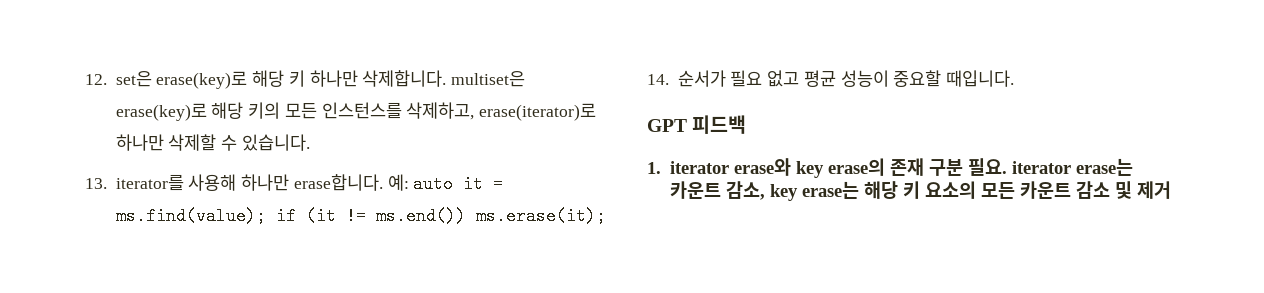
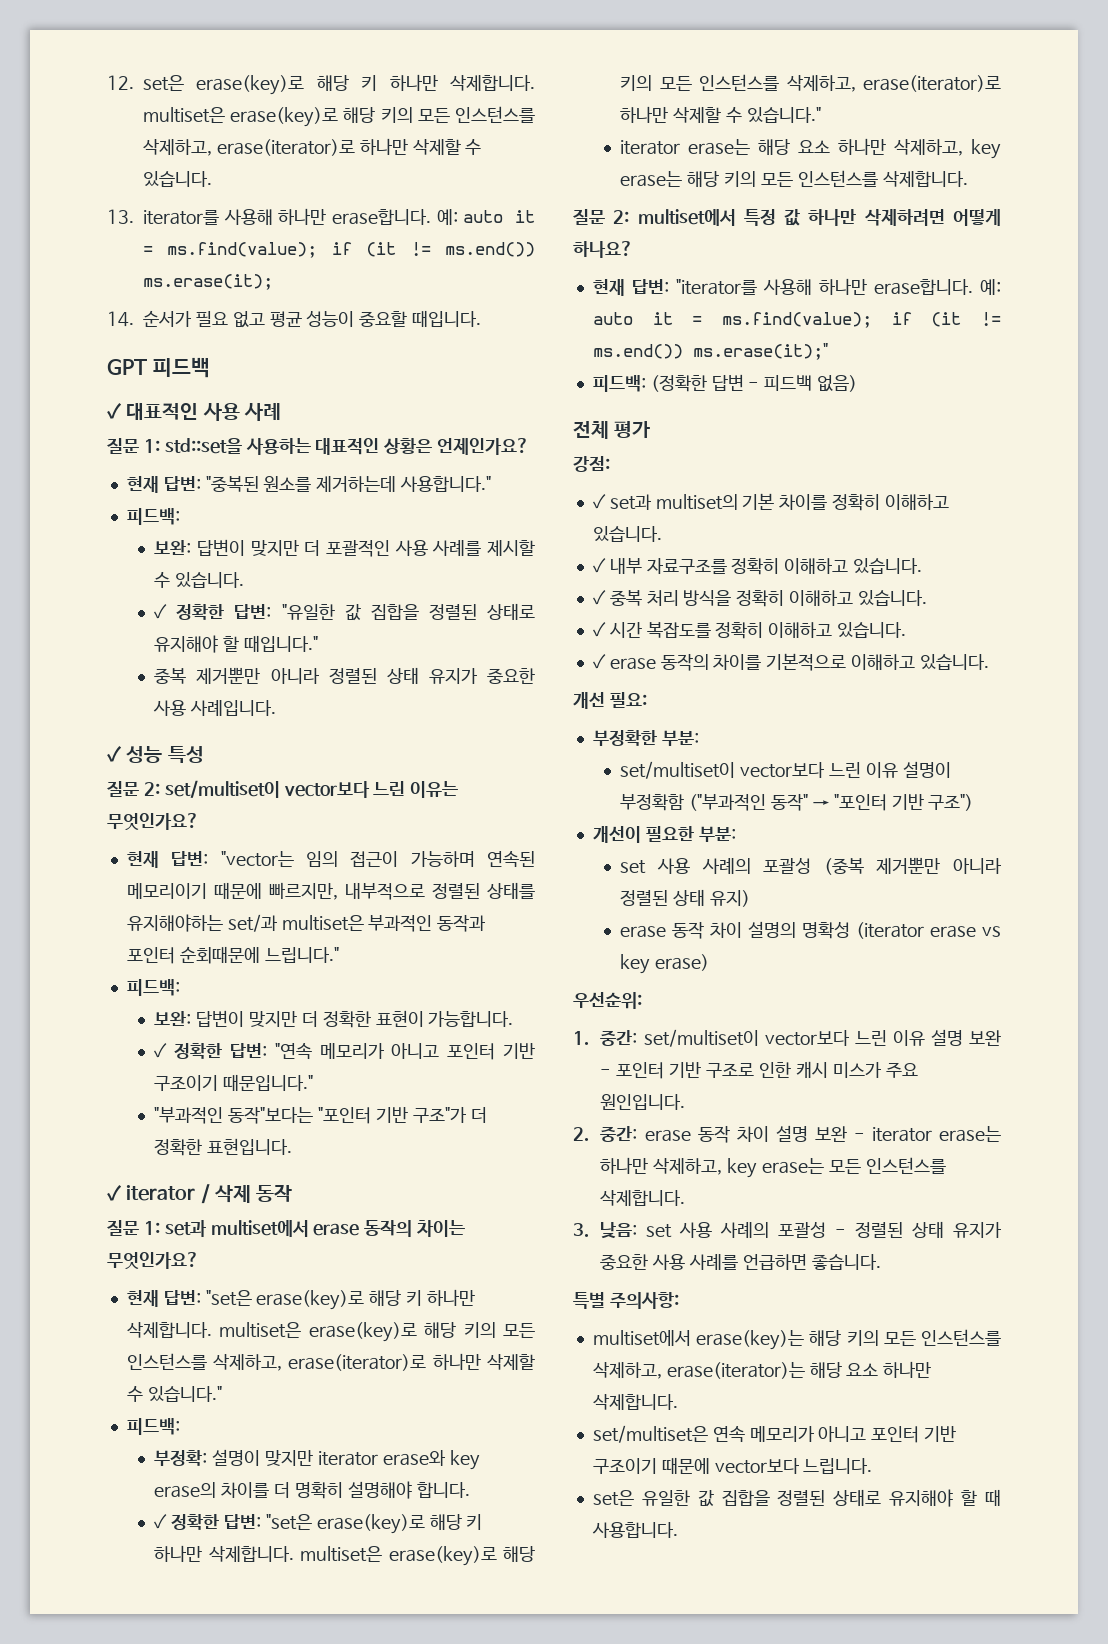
- 1. iterator erase와 key erase의 존재 구분 필요. iterator erase는 카운트 감소, key erase는 해당 키 요소의 모든 카운트 감소 및 제거
+ ✓ 대표적인 사용 사례
+ 질문 1: std::set을 사용하는 대표적인 상황은 언제인가요?
+ 현재 답변: "중복된 원소를 제거하는데 사용합니다."
+ 피드백:
+ 보완: 답변이 맞지만 더 포괄적인 사용 사례를 제시할 수 있습니다.
+ ✓ 정확한 답변: "유일한 값 집합을 정렬된 상태로 유지해야 할 때입니다."
+ 중복 제거뿐만 아니라 정렬된 상태 유지가 중요한 사용 사례입니다.
+ ✓ 성능 특성
+ 질문 2: set/multiset이 vector보다 느린 이유는 무엇인가요?
+ 현재 답변: "vector는 임의 접근이 가능하며 연속된 메모리이기 때문에 빠르지만, 내부적으로 정렬된 상태를 유지해야하는 set/과 multiset은 부과적인 동작과 포인터 순회때문에 느립니다."
+ 피드백:
+ 보완: 답변이 맞지만 더 정확한 표현이 가능합니다.
+ ✓ 정확한 답변: "연속 메모리가 아니고 포인터 기반 구조이기 때문입니다."
+ "부과적인 동작"보다는 "포인터 기반 구조"가 더 정확한 표현입니다.
+ ✓ iterator / 삭제 동작
+ 질문 1: set과 multiset에서 erase 동작의 차이는 무엇인가요?
+ 현재 답변: "set은 erase(key)로 해당 키 하나만 삭제합니다. multiset은 erase(key)로 해당 키의 모든 인스턴스를 삭제하고, erase(iterator)로 하나만 삭제할 수 있습니다."
+ 피드백:
+ 부정확: 설명이 맞지만 iterator erase와 key erase의 차이를 더 명확히 설명해야 합니다.
+ ✓ 정확한 답변: "set은 erase(key)로 해당 키 하나만 삭제합니다. multiset은 erase(key)로 해당 키의 모든 인스턴스를 삭제하고, erase(iterator)로 하나만 삭제할 수 있습니다."
+ iterator erase는 해당 요소 하나만 삭제하고, key erase는 해당 키의 모든 인스턴스를 삭제합니다.
+ 질문 2: multiset에서 특정 값 하나만 삭제하려면 어떻게 하나요?
+ 현재 답변: "iterator를 사용해 하나만 erase합니다. 예: auto it = ms.find(value); if (it != ms.end()) ms.erase(it);"
+ 피드백: (정확한 답변 - 피드백 없음)
+ 전체 평가
+ 강점:
+ ✓ set과 multiset의 기본 차이를 정확히 이해하고 있습니다.
+ ✓ 내부 자료구조를 정확히 이해하고 있습니다.
+ ✓ 중복 처리 방식을 정확히 이해하고 있습니다.
+ ✓ 시간 복잡도를 정확히 이해하고 있습니다.
+ ✓ erase 동작의 차이를 기본적으로 이해하고 있습니다.
+ 개선 필요:
+ 부정확한 부분:
+ set/multiset이 vector보다 느린 이유 설명이 부정확함 ("부과적인 동작" → "포인터 기반 구조")
+ 개선이 필요한 부분:
+ set 사용 사례의 포괄성 (중복 제거뿐만 아니라 정렬된 상태 유지)
+ erase 동작 차이 설명의 명확성 (iterator erase vs key erase)
+ 우선순위:
+ 1. 중간: set/multiset이 vector보다 느린 이유 설명 보완 - 포인터 기반 구조로 인한 캐시 미스가 주요 원인입니다.
+ 2. 중간: erase 동작 차이 설명 보완 - iterator erase는 하나만 삭제하고, key erase는 모든 인스턴스를 삭제합니다.
+ 3. 낮음: set 사용 사례의 포괄성 - 정렬된 상태 유지가 중요한 사용 사례를 언급하면 좋습니다.
+ 특별 주의사항:
+ multiset에서 erase(key)는 해당 키의 모든 인스턴스를 삭제하고, erase(iterator)는 해당 요소 하나만 삭제합니다.
+ set/multiset은 연속 메모리가 아니고 포인터 기반 구조이기 때문에 vector보다 느립니다.
+ set은 유일한 값 집합을 정렬된 상태로 유지해야 할 때 사용합니다.

